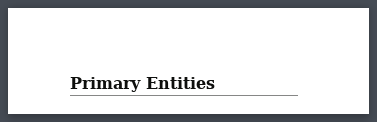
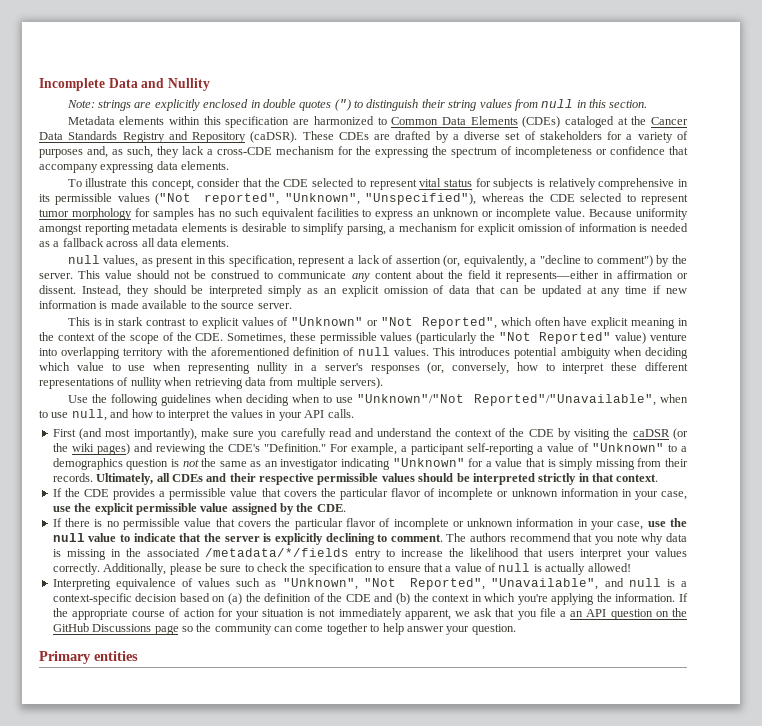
- Primary Entities
+ Incomplete Data and Nullity
+ Note: strings are explicitly enclosed in double quotes (") to distinguish their string values from null in this section.
+ Metadata elements within this specification are harmonized to Common Data Elements (CDEs) cataloged at the Cancer Data Standards Registry and Repository (caDSR). These CDEs are drafted by a diverse set of stakeholders for a variety of purposes and, as such, they lack a cross-CDE mechanism for the expressing the spectrum of incompleteness or confidence that accompany expressing data elements.
+ To illustrate this concept, consider that the CDE selected to represent vital status for subjects is relatively comprehensive in its permissible values ("Not reported", "Unknown", "Unspecified"), whereas the CDE selected to represent tumor morphology for samples has no such equivalent facilities to express an unknown or incomplete value. Because uniformity amongst reporting metadata elements is desirable to simplify parsing, a mechanism for explicit omission of information is needed as a fallback across all data elements.
+ null values, as present in this specification, represent a lack of assertion (or, equivalently, a "decline to comment") by the server. This value should not be construed to communicate any content about the field it represents—either in affirmation or dissent. Instead, they should be interpreted simply as an explicit omission of data that can be updated at any time if new information is made available to the source server.
+ This is in stark contrast to explicit values of "Unknown" or "Not Reported", which often have explicit meaning in the context of the scope of the CDE. Sometimes, these permissible values (particularly the "Not Reported" value) venture into overlapping territory with the aforementioned definition of null values. This introduces potential ambiguity when deciding which value to use when representing nullity in a server's responses (or, conversely, how to interpret these different representations of nullity when retrieving data from multiple servers).
+ Use the following guidelines when deciding when to use "Unknown"/"Not Reported"/"Unavailable", when to use null, and how to interpret the values in your API calls.
+ First (and most importantly), make sure you carefully read and understand the context of the CDE by visiting the caDSR (or the wiki pages) and reviewing the CDE's "Definition." For example, a participant self-reporting a value of "Unknown" to a demographics question is not the same as an investigator indicating "Unknown" for a value that is simply missing from their records. Ultimately, all CDEs and their respective permissible values should be interpreted strictly in that context.
+ If the CDE provides a permissible value that covers the particular flavor of incomplete or unknown information in your case, use the explicit permissible value assigned by the CDE.
+ If there is no permissible value that covers the particular flavor of incomplete or unknown information in your case, use the null value to indicate that the server is explicitly declining to comment. The authors recommend that you note why data is missing in the associated /metadata/*/fields entry to increase the likelihood that users interpret your values correctly. Additionally, please be sure to check the specification to ensure that a value of null is actually allowed!
+ Interpreting equivalence of values such as "Unknown", "Not Reported", "Unavailable", and null is a context-specific decision based on (a) the definition of the CDE and (b) the context in which you're applying the information. If the appropriate course of action for your situation is not immediately apparent, we ask that you file a an API question on the GitHub Discussions page so the community can come together to help answer your question.
+ Primary entities

